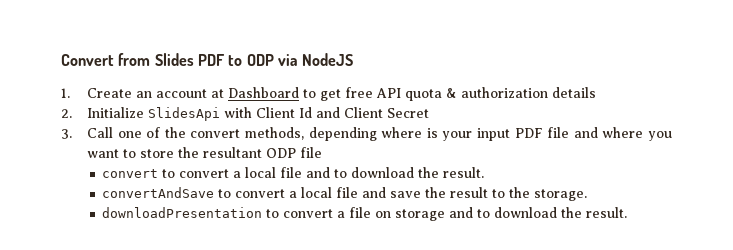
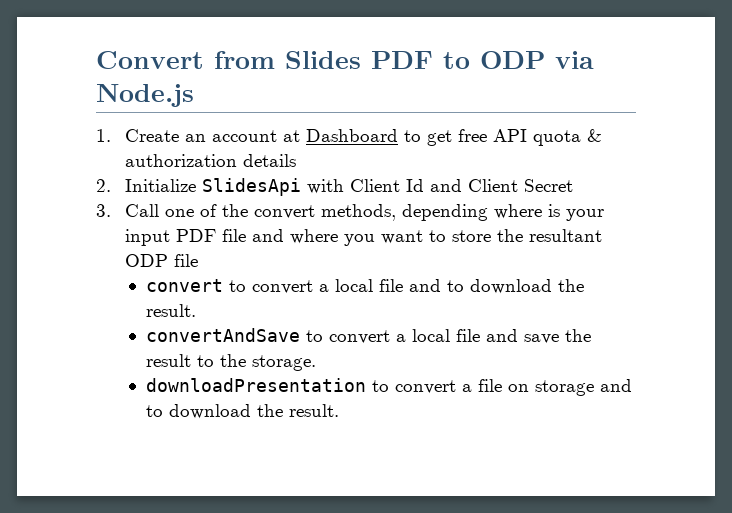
- Convert from Slides PDF to ODP via NodeJS
+ Convert from Slides PDF to ODP via Node.js

